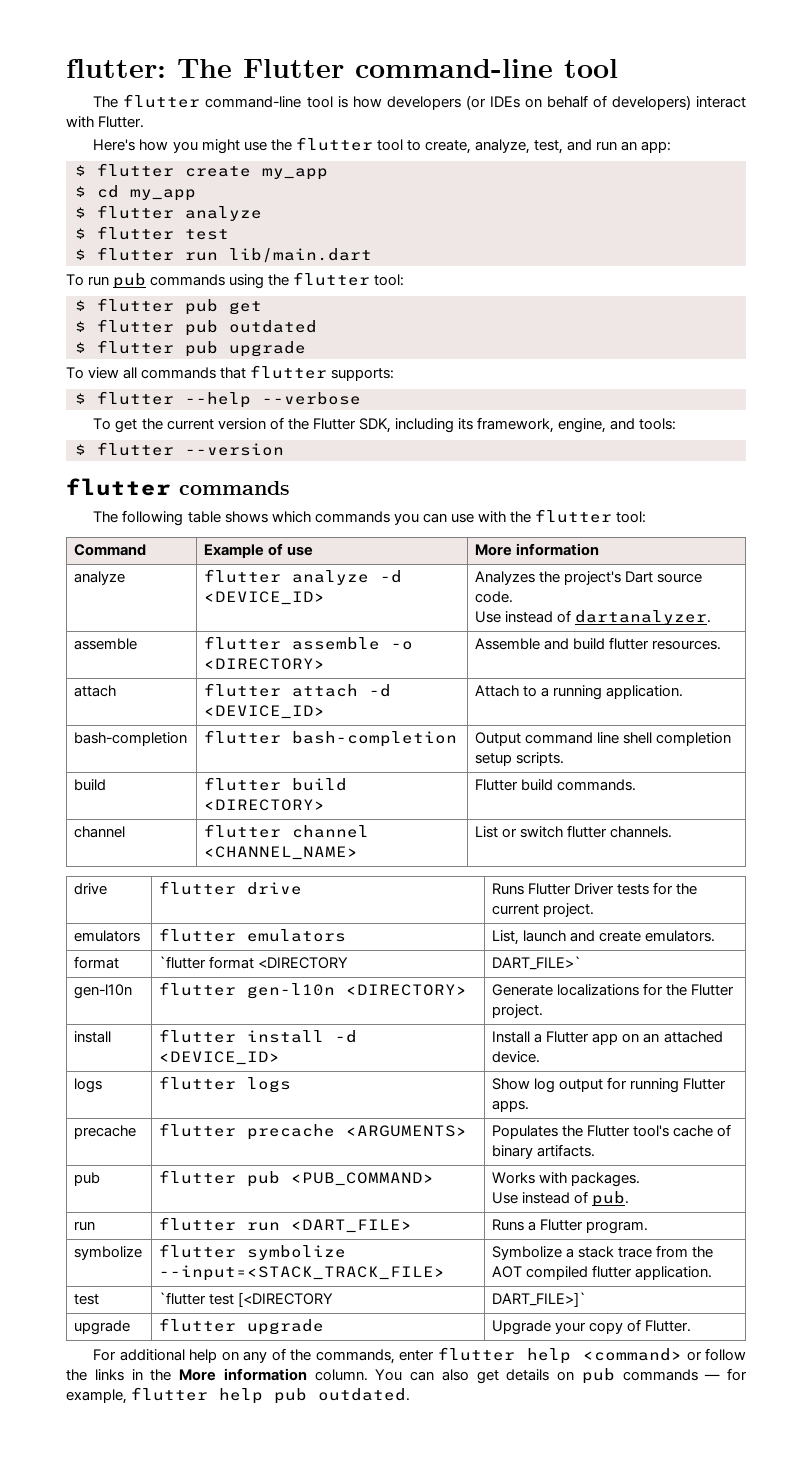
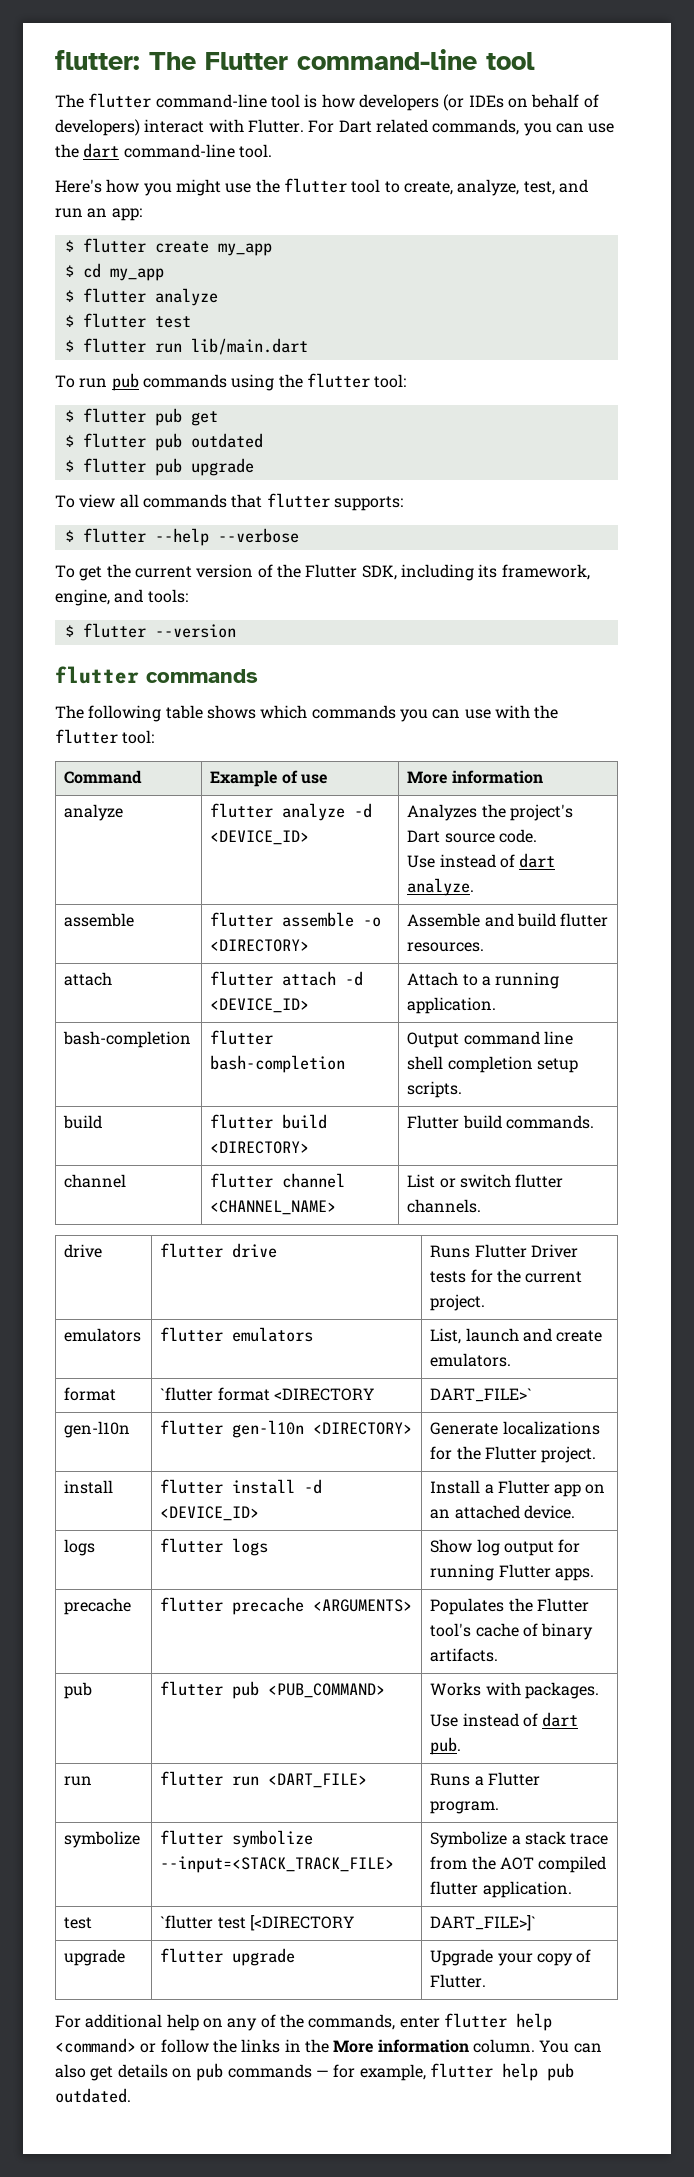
+ For Dart related commands, you can use the dart command-line tool.
  analyze | flutter analyze -d <DEVICE_ID> | Analyzes the project's Dart source code.
- Use instead of dartanalyzer.
+ Use instead of dart analyze.
  pub | flutter pub <PUB_COMMAND> | Works with packages.
- Use instead of pub.
+ Use instead of dart pub.

